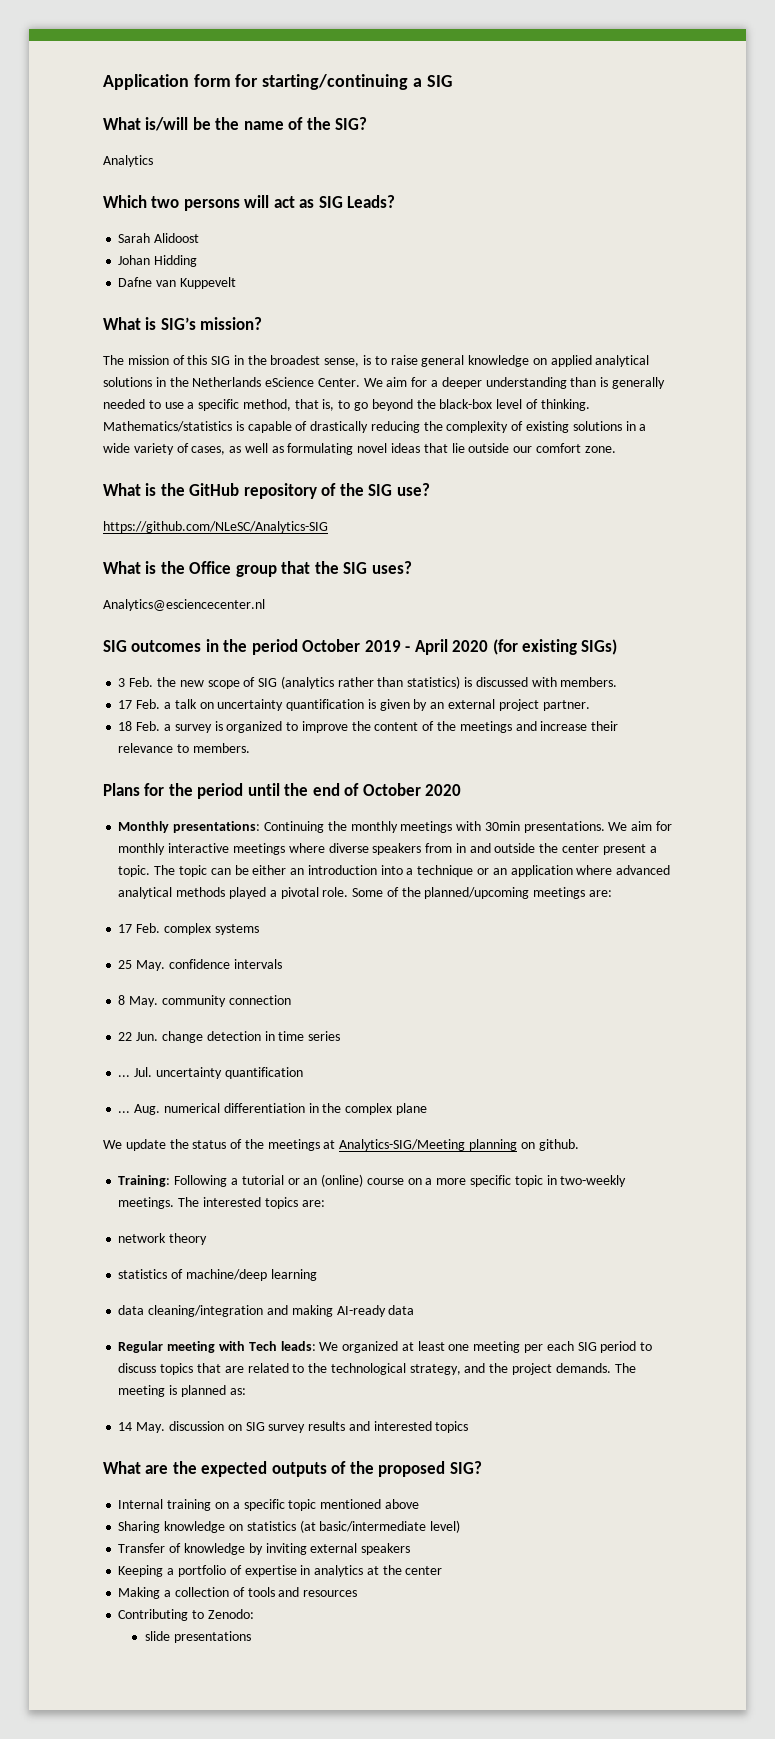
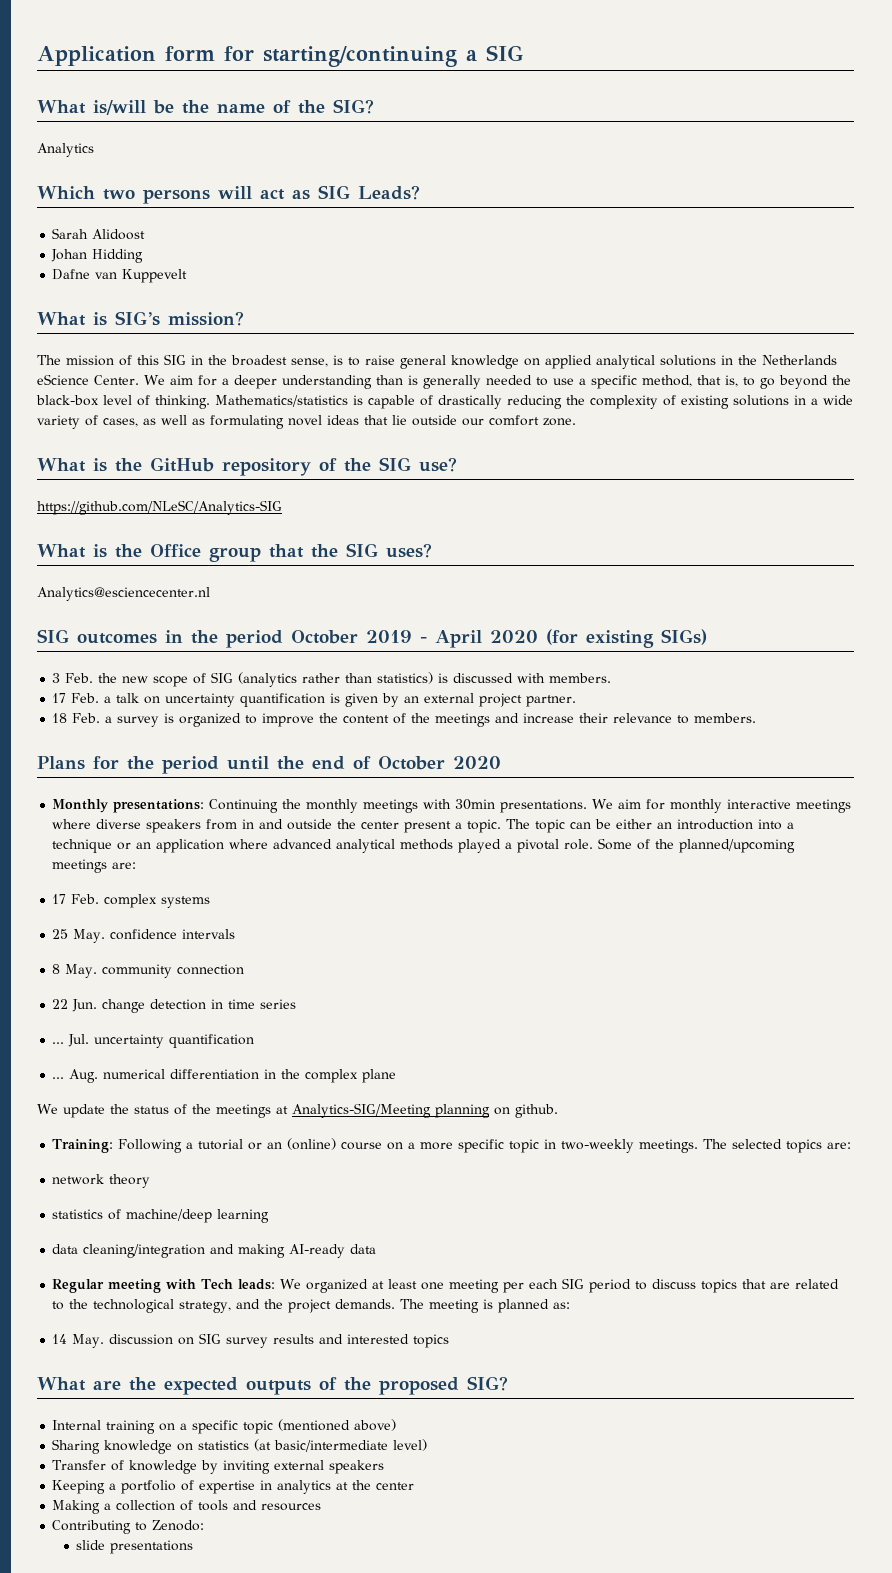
- The interested topics are:
+ The selected topics are:
- Internal training on a specific topic mentioned above
+ Internal training on a specific topic (mentioned above)

